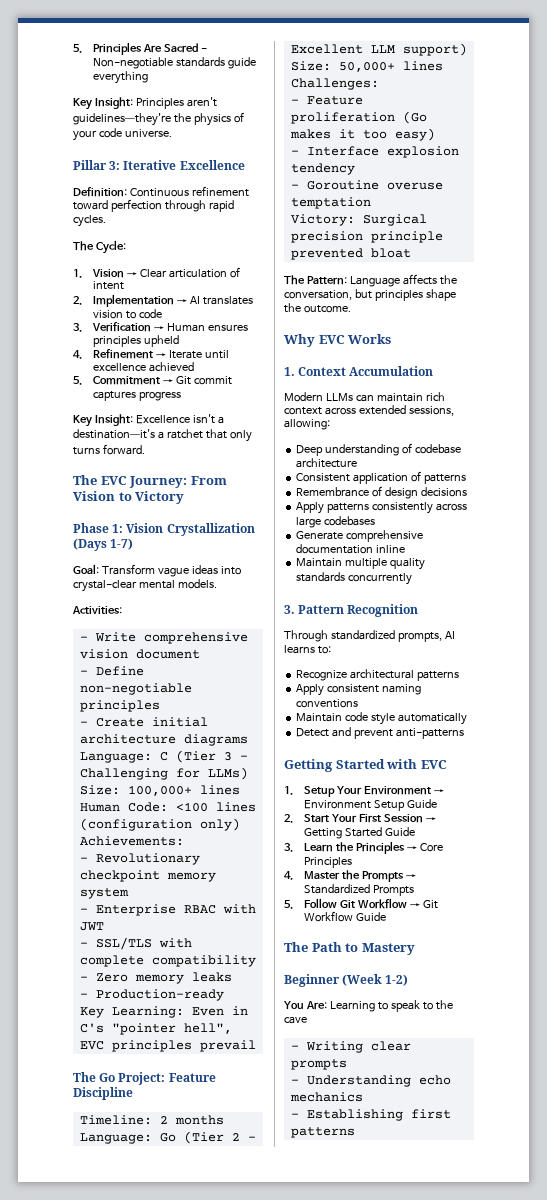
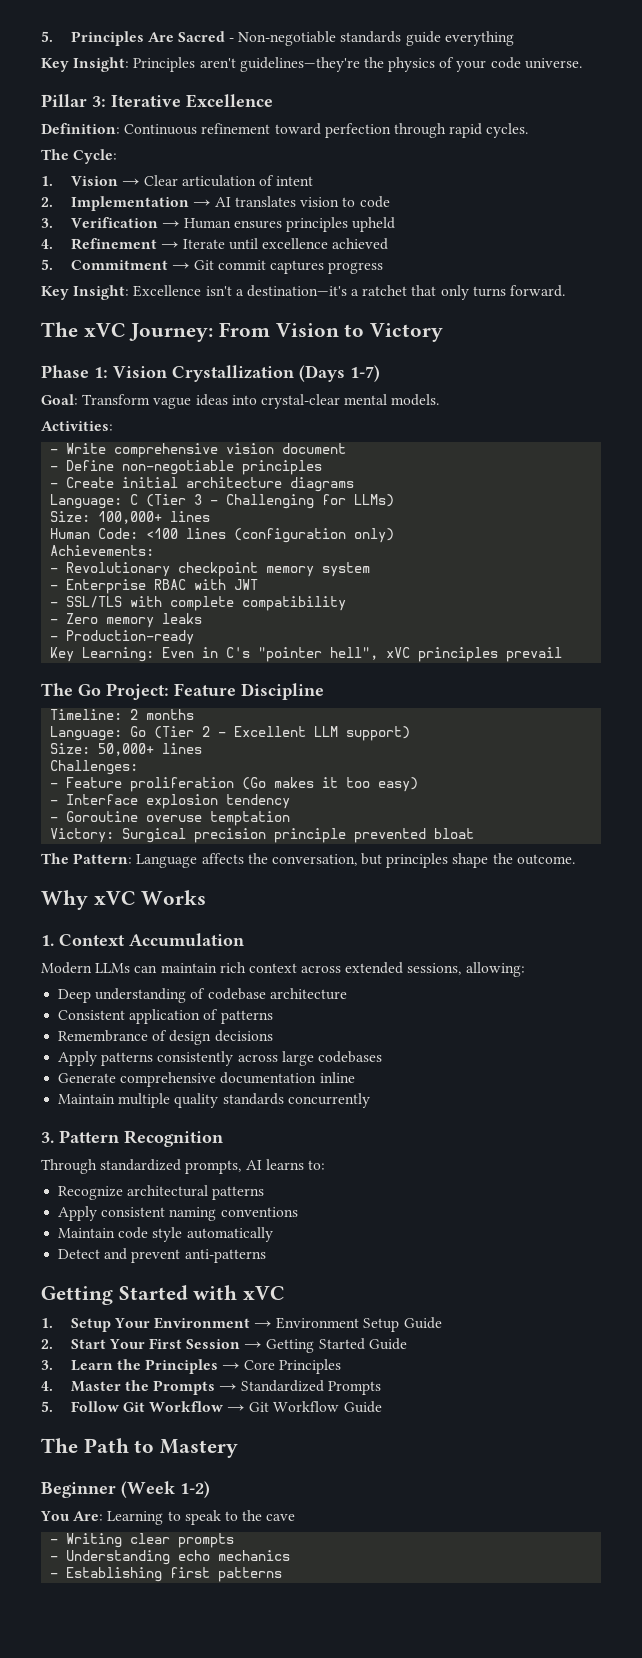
- The EVC Journey: From Vision to Victory
+ The xVC Journey: From Vision to Victory
- Key Learning: Even in C's "pointer hell", EVC principles prevail
+ Key Learning: Even in C's "pointer hell", xVC principles prevail
- Why EVC Works
+ Why xVC Works
- Getting Started with EVC
+ Getting Started with xVC

